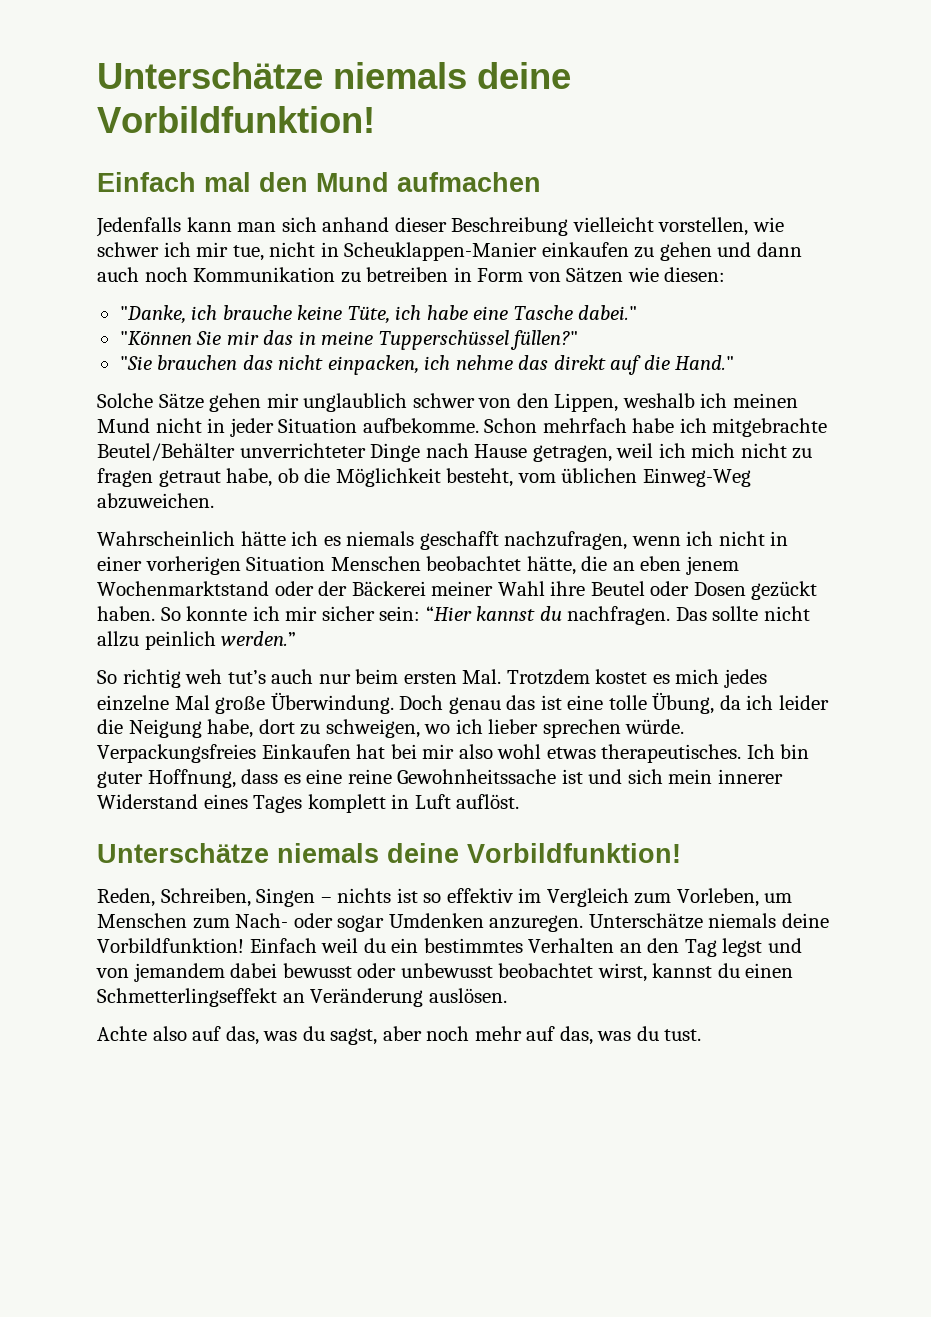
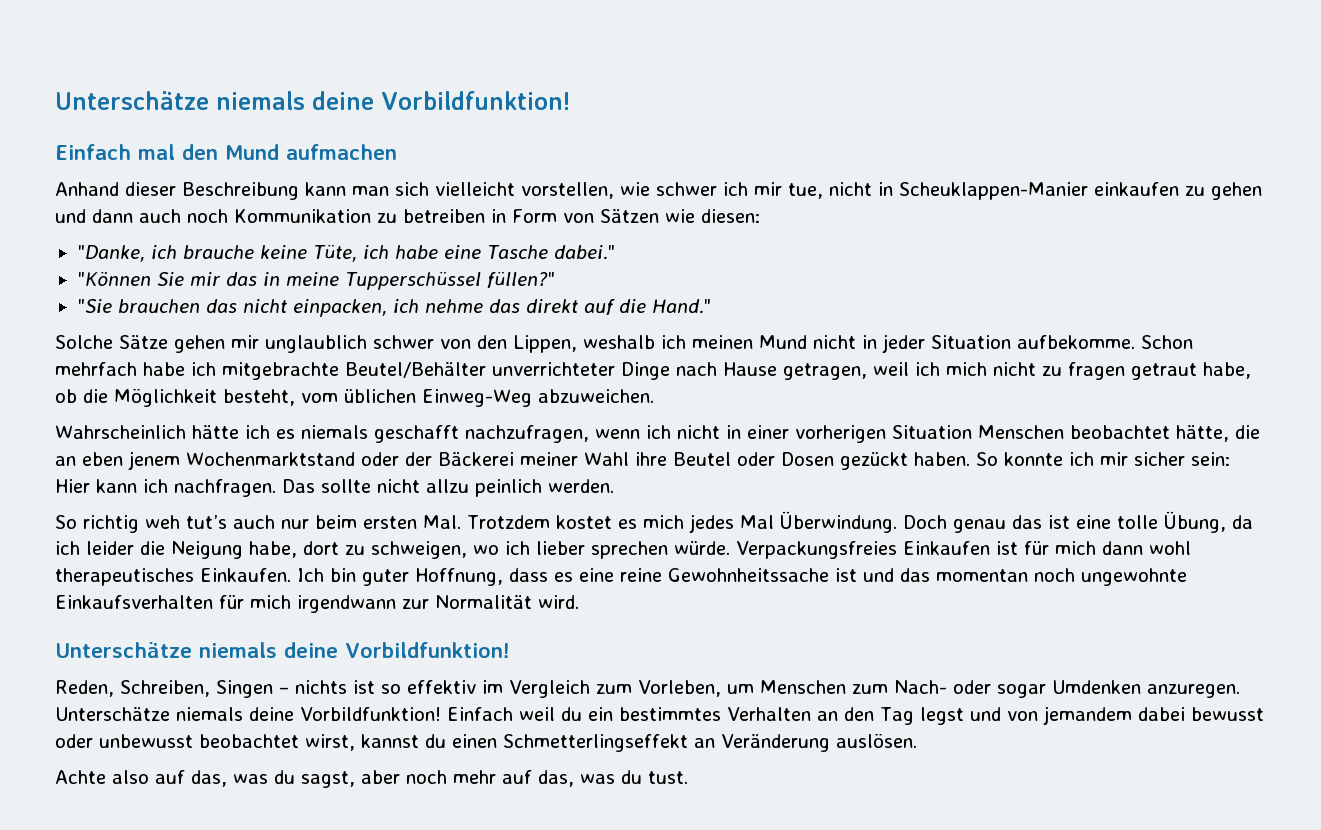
- Jedenfalls kann man sich anhand dieser Beschreibung vielleicht vorstellen, wie schwer ich mir tue, nicht in Scheuklappen-Manier einkaufen zu gehen und dann auch noch Kommunikation zu betreiben in Form von Sätzen wie diesen:
+ Anhand dieser Beschreibung kann man sich vielleicht vorstellen, wie schwer ich mir tue, nicht in Scheuklappen-Manier einkaufen zu gehen und dann auch noch Kommunikation zu betreiben in Form von Sätzen wie diesen:
- So konnte ich mir sicher sein: “Hier kannst du nachfragen.
+ So konnte ich mir sicher sein: Hier kann ich nachfragen.
- Das sollte nicht allzu peinlich werden.”
+ Das sollte nicht allzu peinlich werden.
- So richtig weh tut’s auch nur beim ersten Mal. Trotzdem kostet es mich jedes einzelne Mal große Überwindung.
+ So richtig weh tut’s auch nur beim ersten Mal. Trotzdem kostet es mich jedes Mal Überwindung.
- Verpackungsfreies Einkaufen hat bei mir also wohl etwas therapeutisches.
+ Verpackungsfreies Einkaufen ist für mich dann wohl therapeutisches Einkaufen.
- Ich bin guter Hoffnung, dass es eine reine Gewohnheitssache ist und sich mein innerer Widerstand eines Tages komplett in Luft auflöst.
+ Ich bin guter Hoffnung, dass es eine reine Gewohnheitssache ist und das momentan noch ungewohnte Einkaufsverhalten für mich irgendwann zur Normalität wird.

